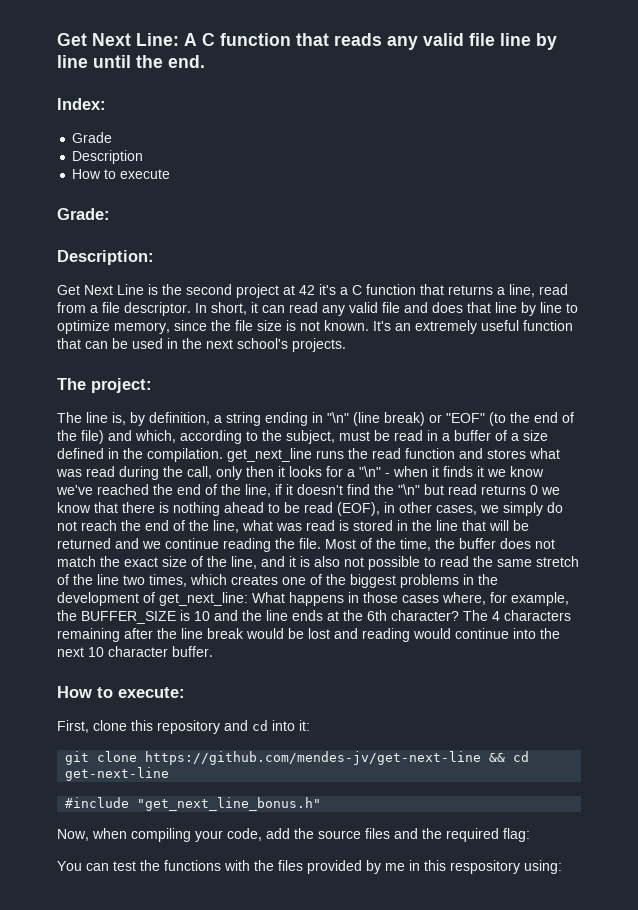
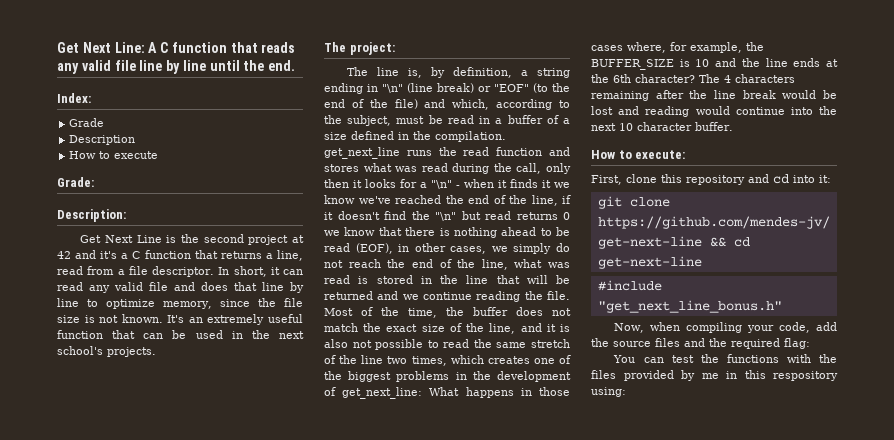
- Get Next Line is the second project at 42 it's a C function that returns a line, read from a file descriptor.
+ Get Next Line is the second project at 42 and it's a C function that returns a line, read from a file descriptor.

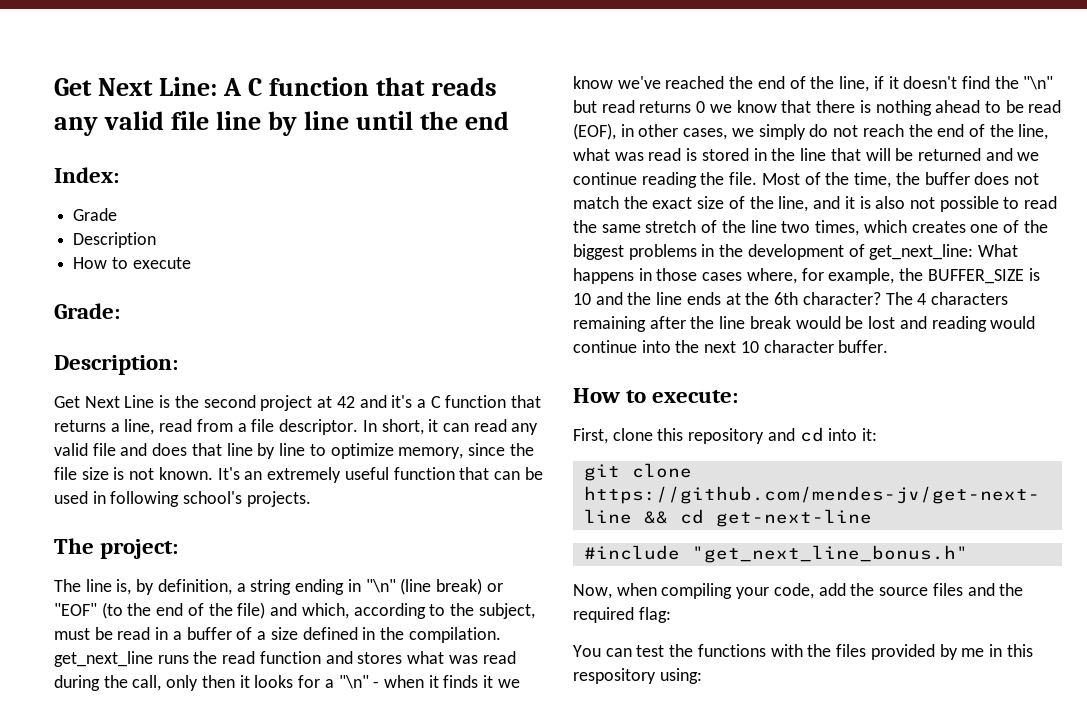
- Get Next Line: A C function that reads any valid file line by line until the end.
+ Get Next Line: A C function that reads any valid file line by line until the end
- It's an extremely useful function that can be used in the next school's projects.
+ It's an extremely useful function that can be used in following school's projects.

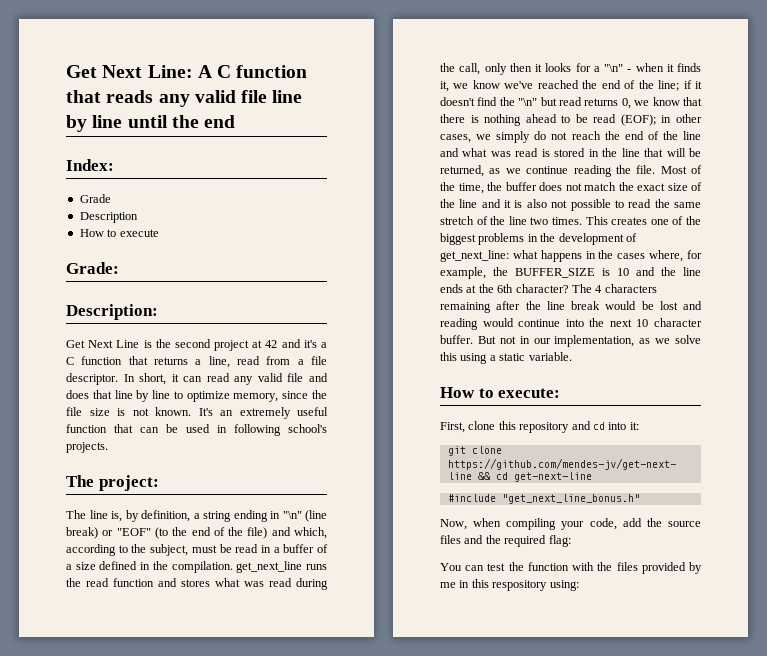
- The line is, by definition, a string ending in "\n" (line break) or "EOF" (to the end of the file) and which, according to the subject, must be read in a buffer of a size defined in the compilation. get_next_line runs the read function and stores what was read during the call, only then it looks for a "\n" - when it finds it we know we've reached the end of the line, if it doesn't find the "\n" but read returns 0 we know that there is nothing ahead to be read (EOF), in other cases, we simply do not reach the end of the line, what was read is stored in the line that will be returned and we continue reading the file.
+ The line is, by definition, a string ending in "\n" (line break) or "EOF" (to the end of the file) and which, according to the subject, must be read in a buffer of a size defined in the compilation. get_next_line runs the read function and stores what was read during the call, only then it looks for a "\n" - when it finds it, we know we've reached the end of the line; if it doesn't find the "\n" but read returns 0, we know that there is nothing ahead to be read (EOF); in other cases, we simply do not reach the end of the line and what was read is stored in the line that will be returned, as we continue reading the file.
- Most of the time, the buffer does not match the exact size of the line, and it is also not possible to read the same stretch of the line two times, which creates one of the biggest problems in the development of get_next_line: What happens in those cases where, for example, the BUFFER_SIZE is 10 and the line ends at the 6th character?
+ Most of the time, the buffer does not match the exact size of the line and it is also not possible to read the same stretch of the line two times. This creates one of the biggest problems in the development of get_next_line: what happens in the cases where, for example, the BUFFER_SIZE is 10 and the line ends at the 6th character?
+ But not in our implementation, as we solve this using a static variable.
- You can test the functions with the files provided by me in this respository using:
+ You can test the function with the files provided by me in this respository using:

